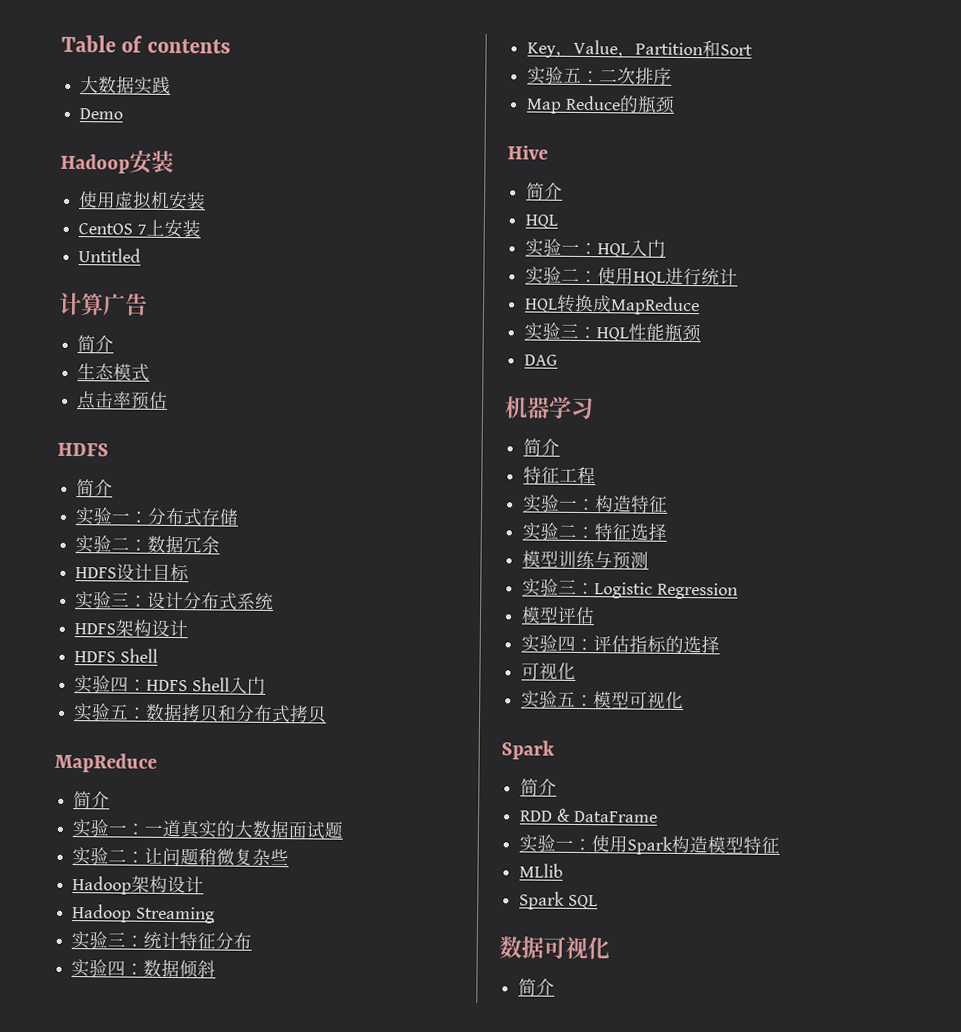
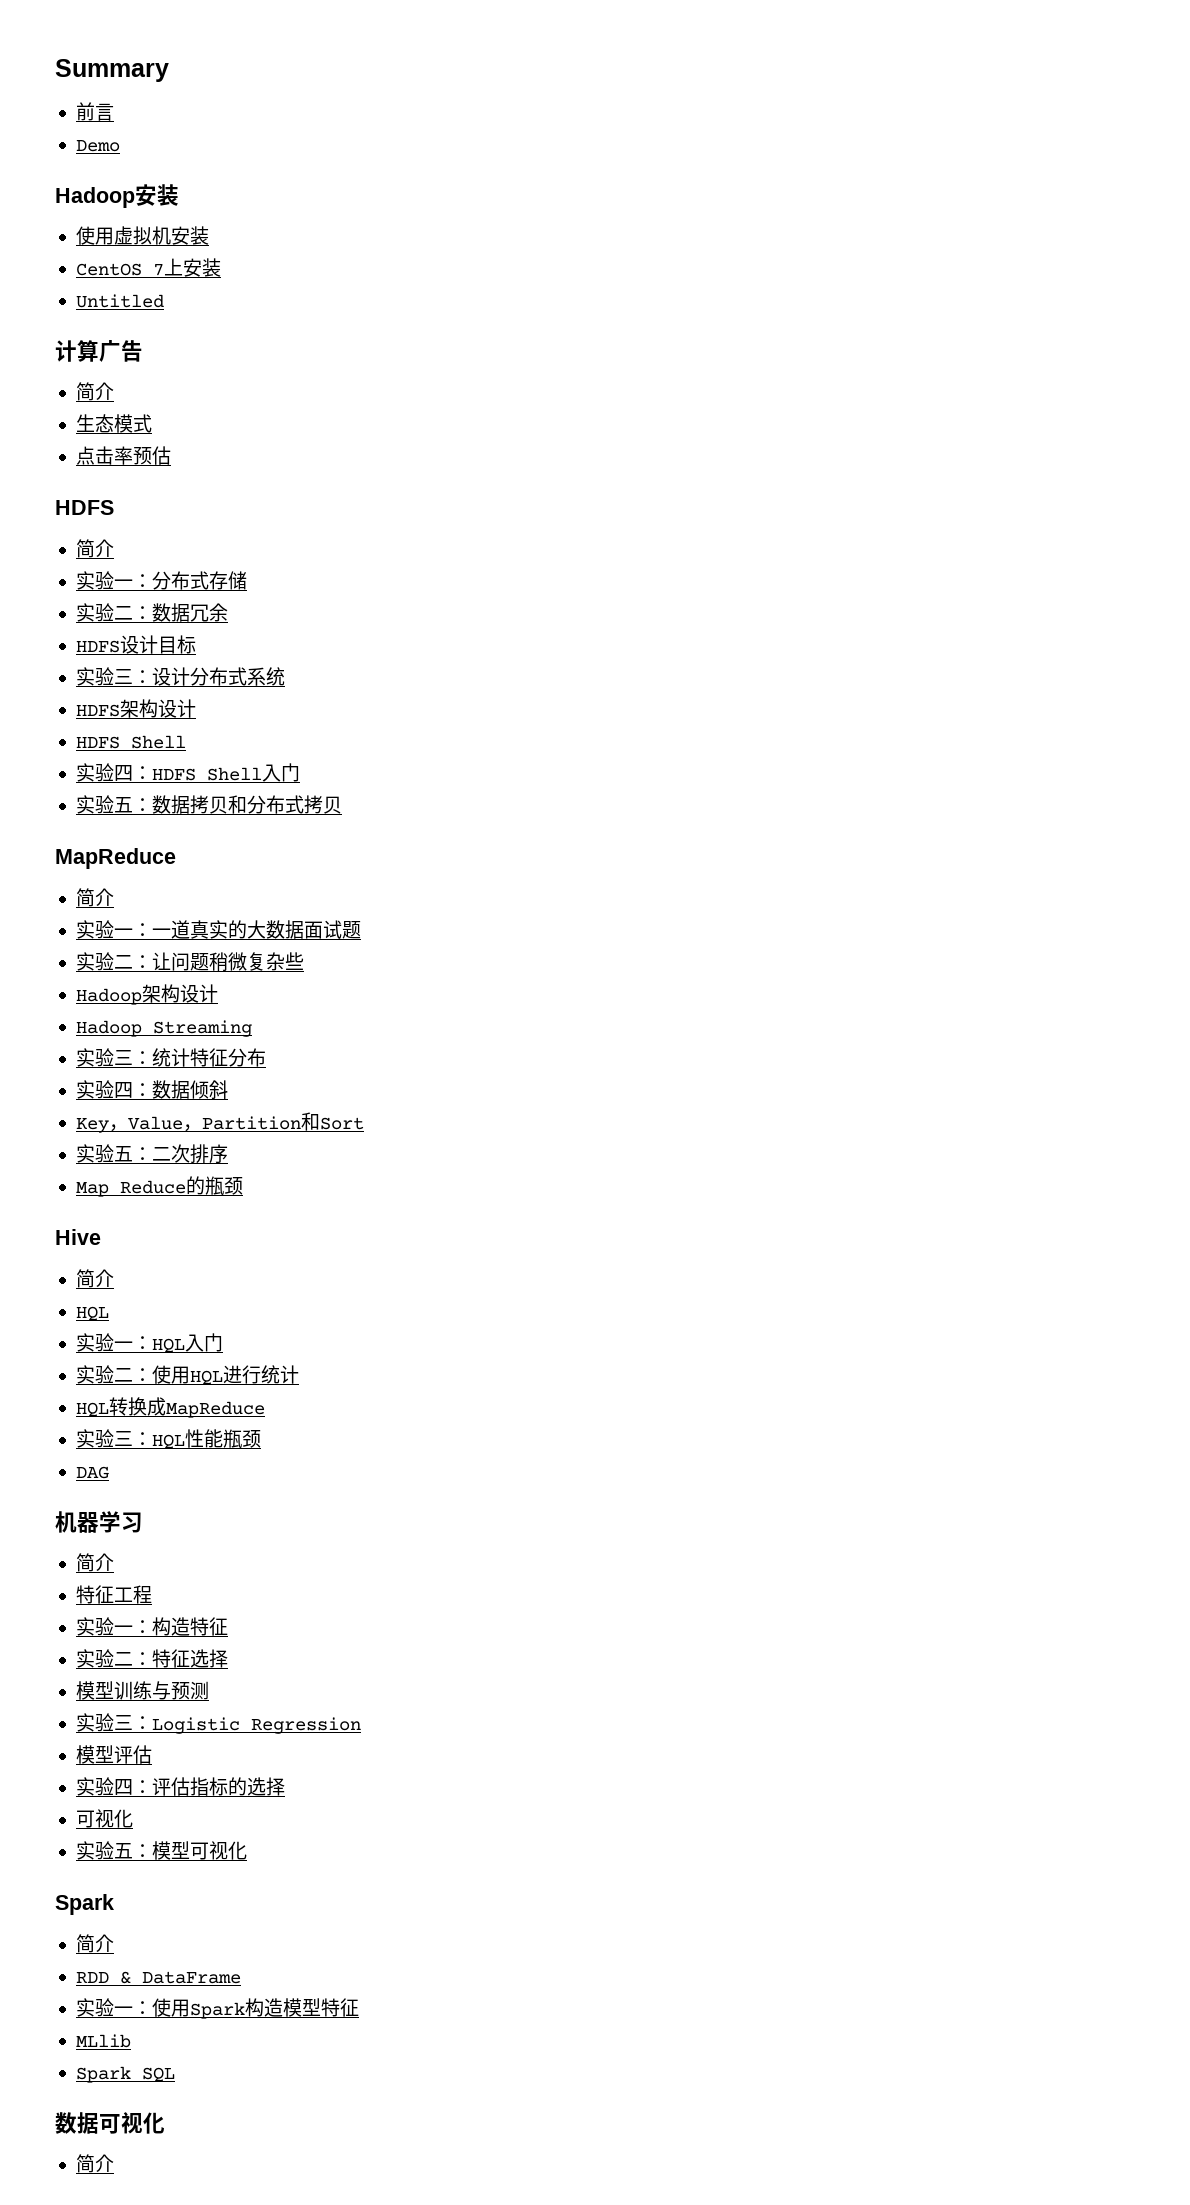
- Table of contents
- 大数据实践
+ Summary
+ 前言

